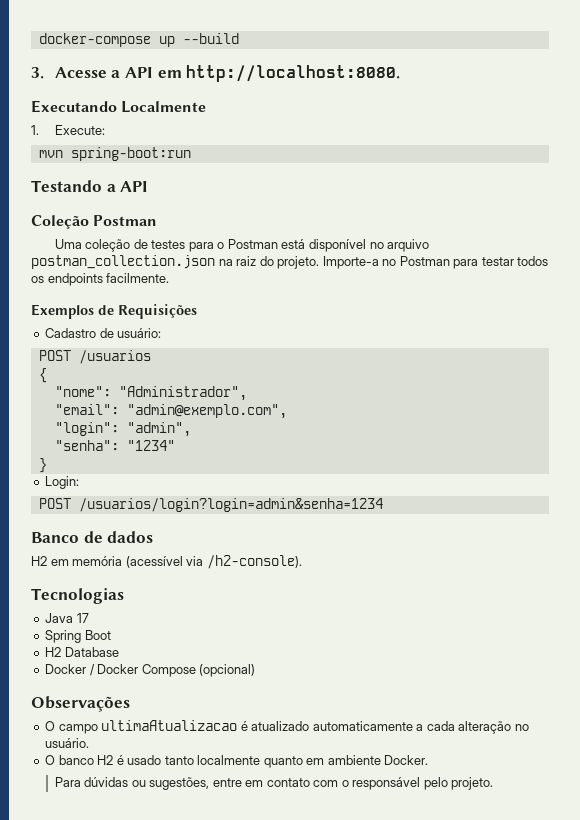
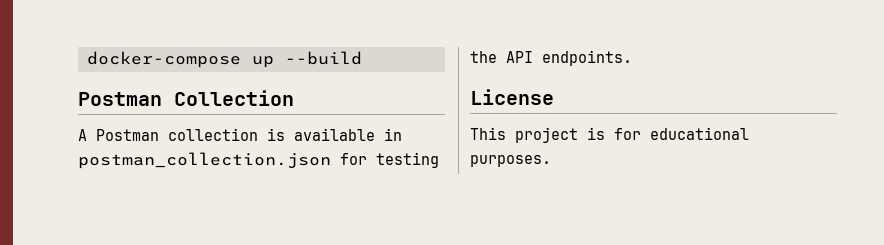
- 3. Acesse a API em http://localhost:8080.
- Executando Localmente
- 1. Execute:
- mvn spring-boot:run
- Testando a API
- Coleção Postman
- Uma coleção de testes para o Postman está disponível no arquivo postman_collection.json na raiz do projeto. Importe-a no Postman para testar todos os endpoints facilmente.
- Exemplos de Requisições
- Cadastro de usuário:
- POST /usuarios
- {
- "nome": "Administrador",
- "email": "admin@exemplo.com",
- "login": "admin",
- "senha": "1234"
- }
- Login:
- POST /usuarios/login?login=admin&senha=1234
- Banco de dados
- H2 em memória (acessível via /h2-console).
- Tecnologias
- Java 17
- Spring Boot
- H2 Database
- Docker / Docker Compose (opcional)
- Observações
- O campo ultimaAtualizacao é atualizado automaticamente a cada alteração no usuário.
- O banco H2 é usado tanto localmente quanto em ambiente Docker.
- Para dúvidas ou sugestões, entre em contato com o responsável pelo projeto.
+ Postman Collection
+ A Postman collection is available in postman_collection.json for testing the API endpoints.
+ License
+ This project is for educational purposes.

